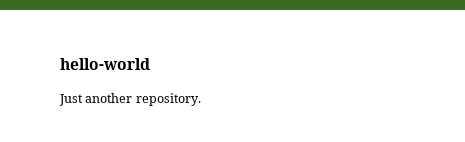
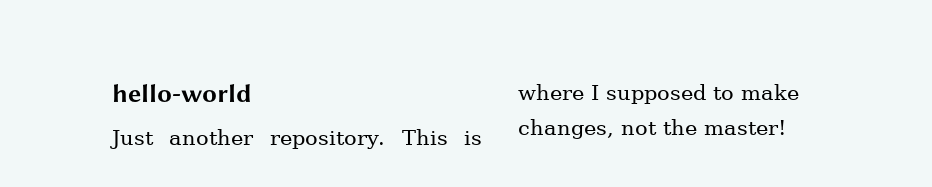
+ This is where I supposed to make changes, not the master!

